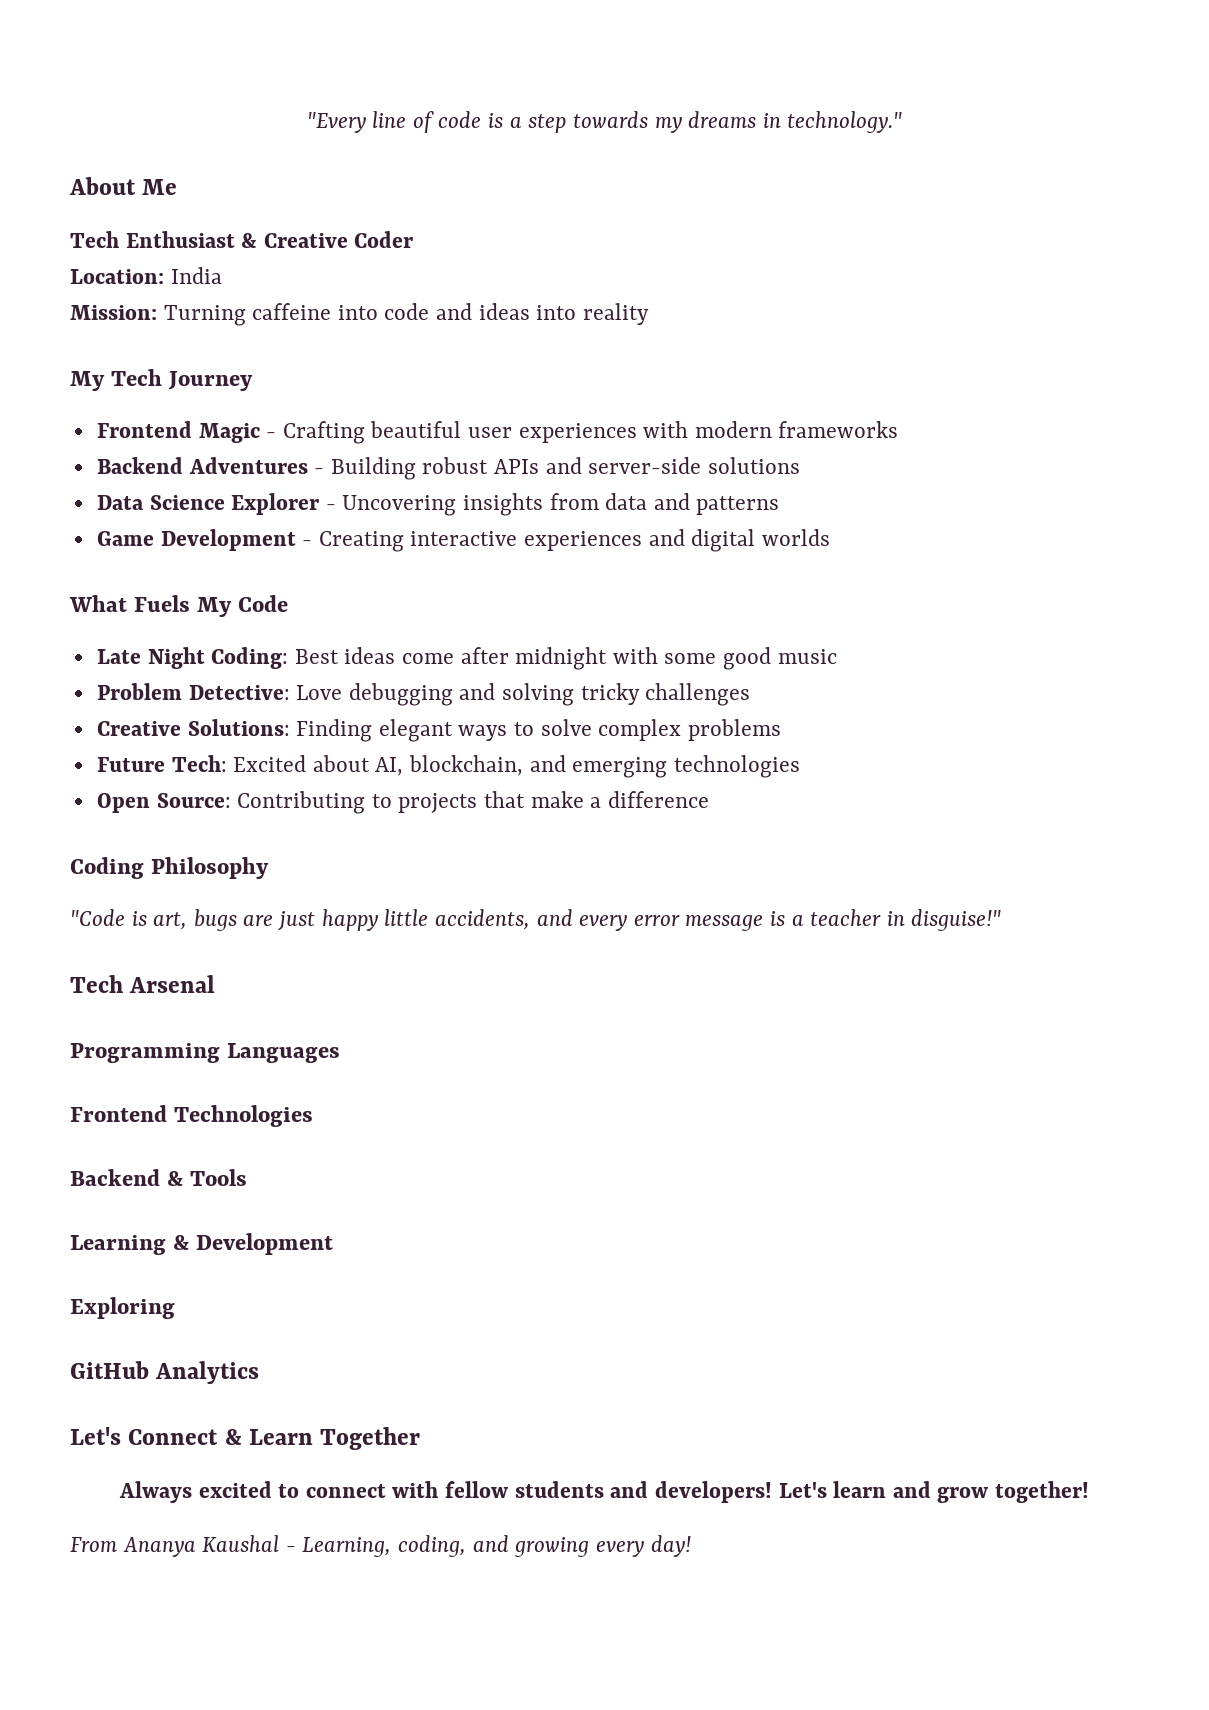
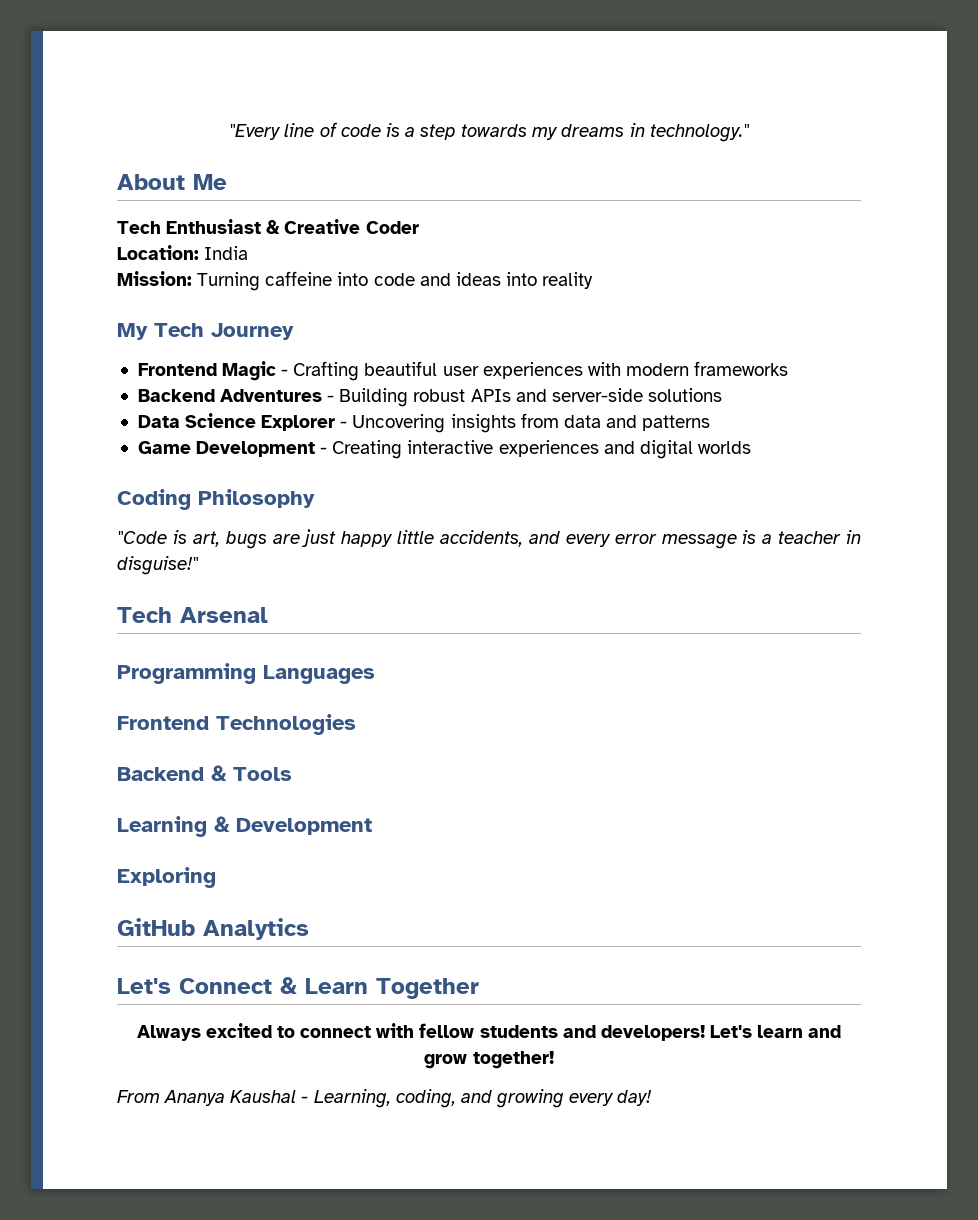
- What Fuels My Code
- Late Night Coding: Best ideas come after midnight with some good music
- Problem Detective: Love debugging and solving tricky challenges
- Creative Solutions: Finding elegant ways to solve complex problems
- Future Tech: Excited about AI, blockchain, and emerging technologies
- Open Source: Contributing to projects that make a difference

